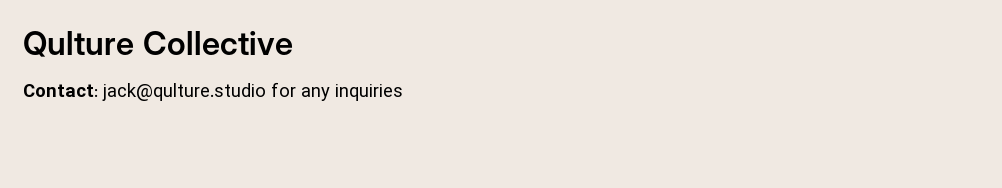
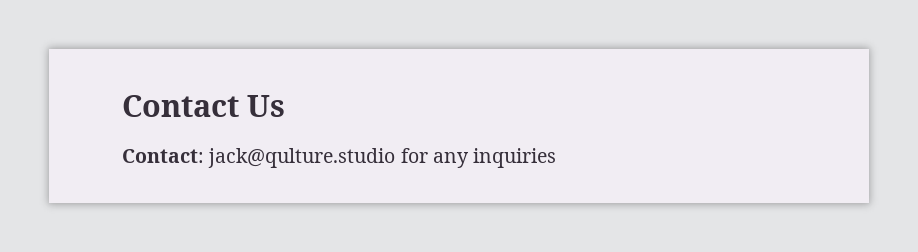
- Qulture Collective
+ Contact Us

